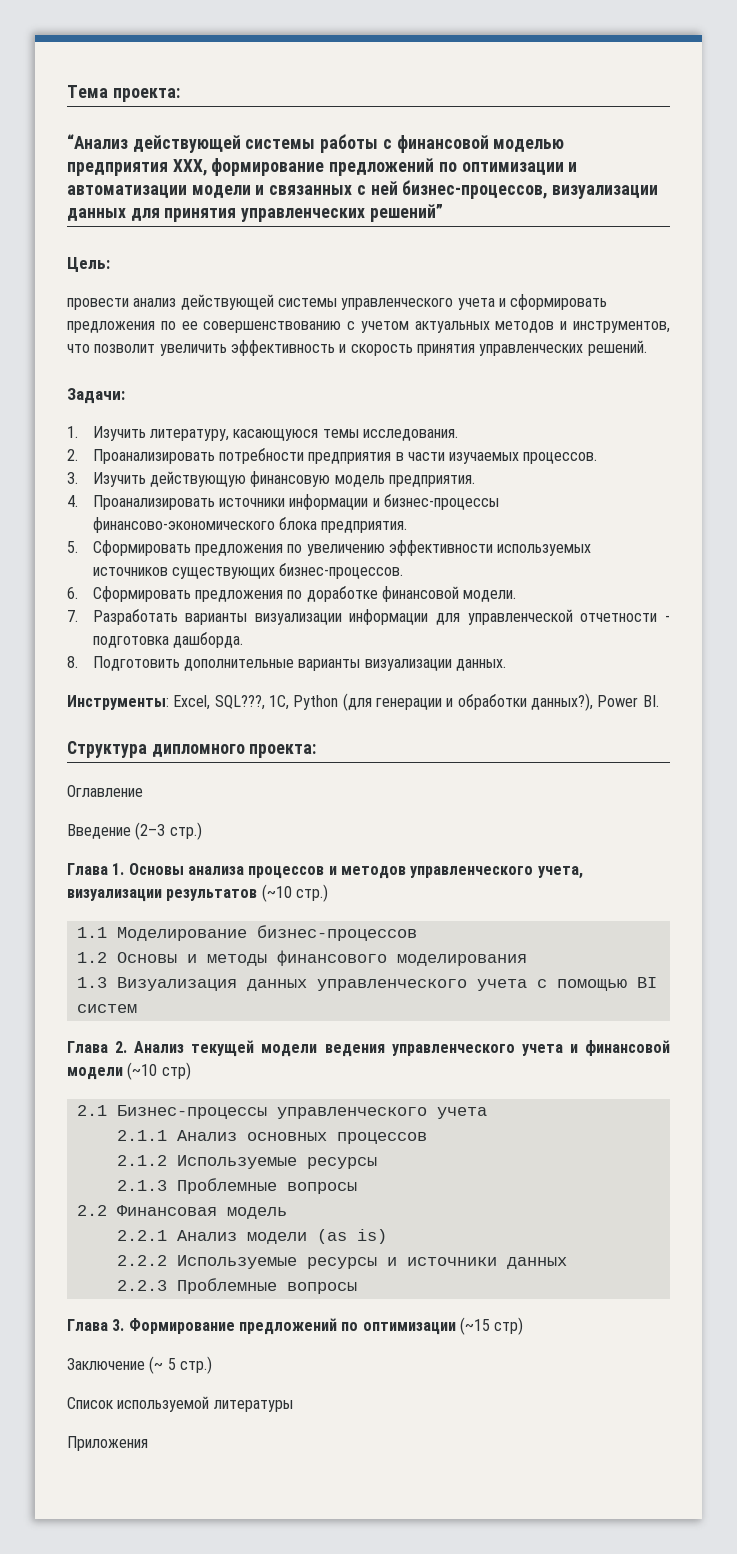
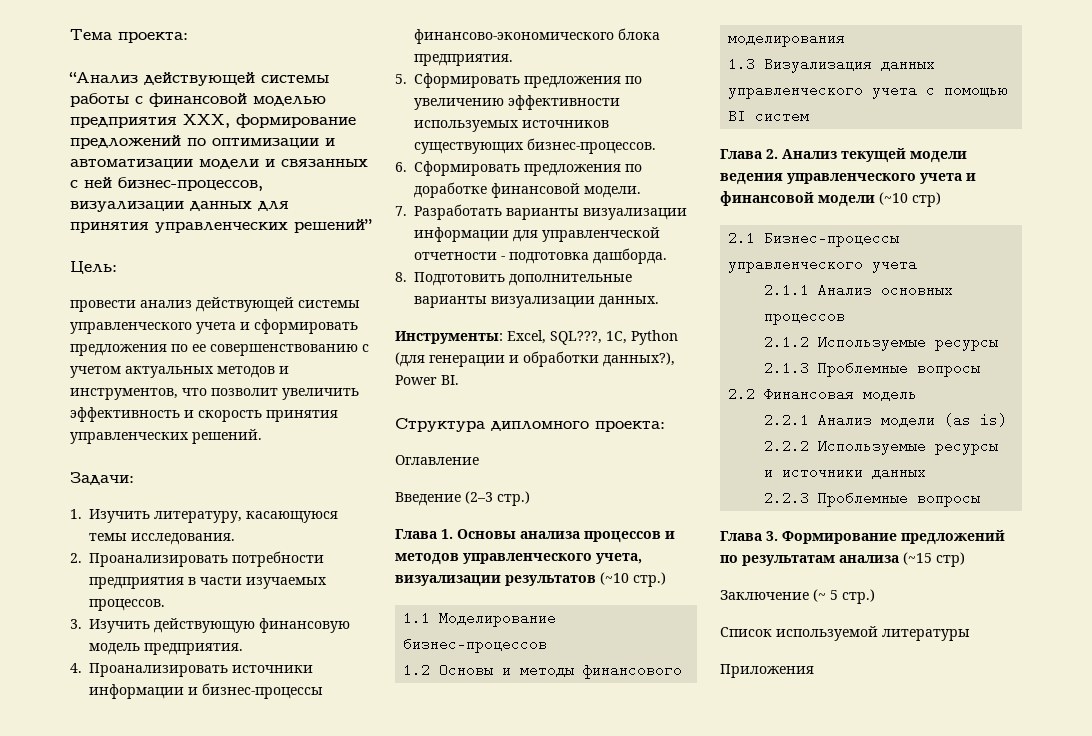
- Глава 3. Формирование предложений по оптимизации (~15 стр)
+ Глава 3. Формирование предложений по результатам анализа (~15 стр)

